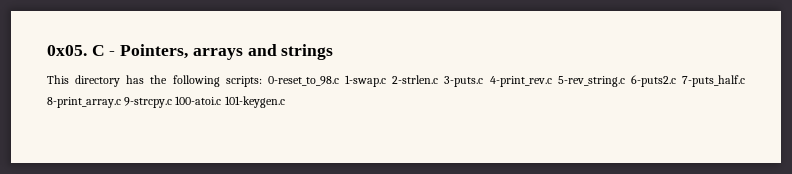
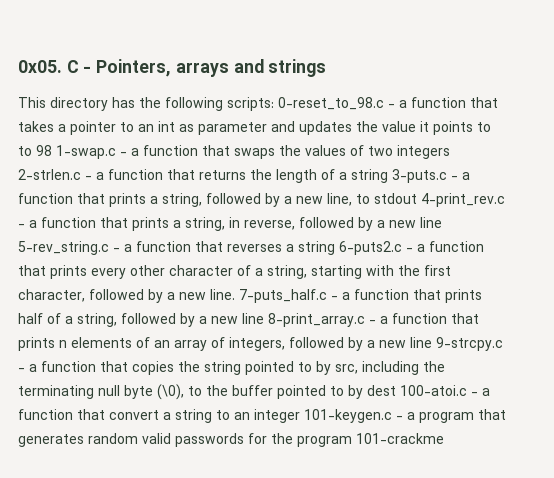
- This directory has the following scripts: 0-reset_to_98.c 1-swap.c 2-strlen.c 3-puts.c 4-print_rev.c 5-rev_string.c 6-puts2.c 7-puts_half.c 8-print_array.c 9-strcpy.c 100-atoi.c 101-keygen.c
+ This directory has the following scripts: 0-reset_to_98.c - a function that takes a pointer to an int as parameter and updates the value it points to to 98 1-swap.c - a function that swaps the values of two integers 2-strlen.c - a function that returns the length of a string 3-puts.c - a function that prints a string, followed by a new line, to stdout 4-print_rev.c - a function that prints a string, in reverse, followed by a new line 5-rev_string.c - a function that reverses a string 6-puts2.c - a function that prints every other character of a string, starting with the first character, followed by a new line. 7-puts_half.c - a function that prints half of a string, followed by a new line 8-print_array.c - a function that prints n elements of an array of integers, followed by a new line 9-strcpy.c - a function that copies the string pointed to by src, including the terminating null byte (\0), to the buffer pointed to by dest 100-atoi.c - a function that convert a string to an integer 101-keygen.c - a program that generates random valid passwords for the program 101-crackme

